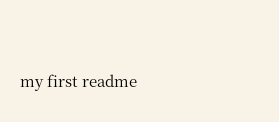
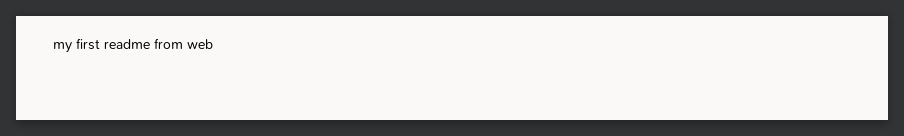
- my first readme
+ my first readme from web

